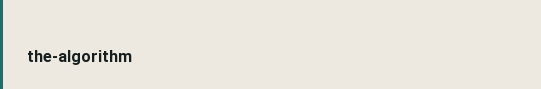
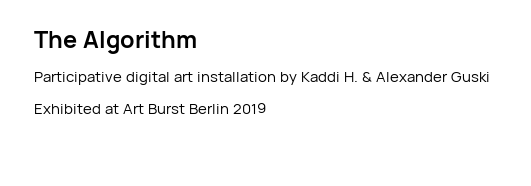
- the-algorithm
+ The Algorithm
+ Participative digital art installation by Kaddi H. & Alexander Guski
+ Exhibited at Art Burst Berlin 2019

